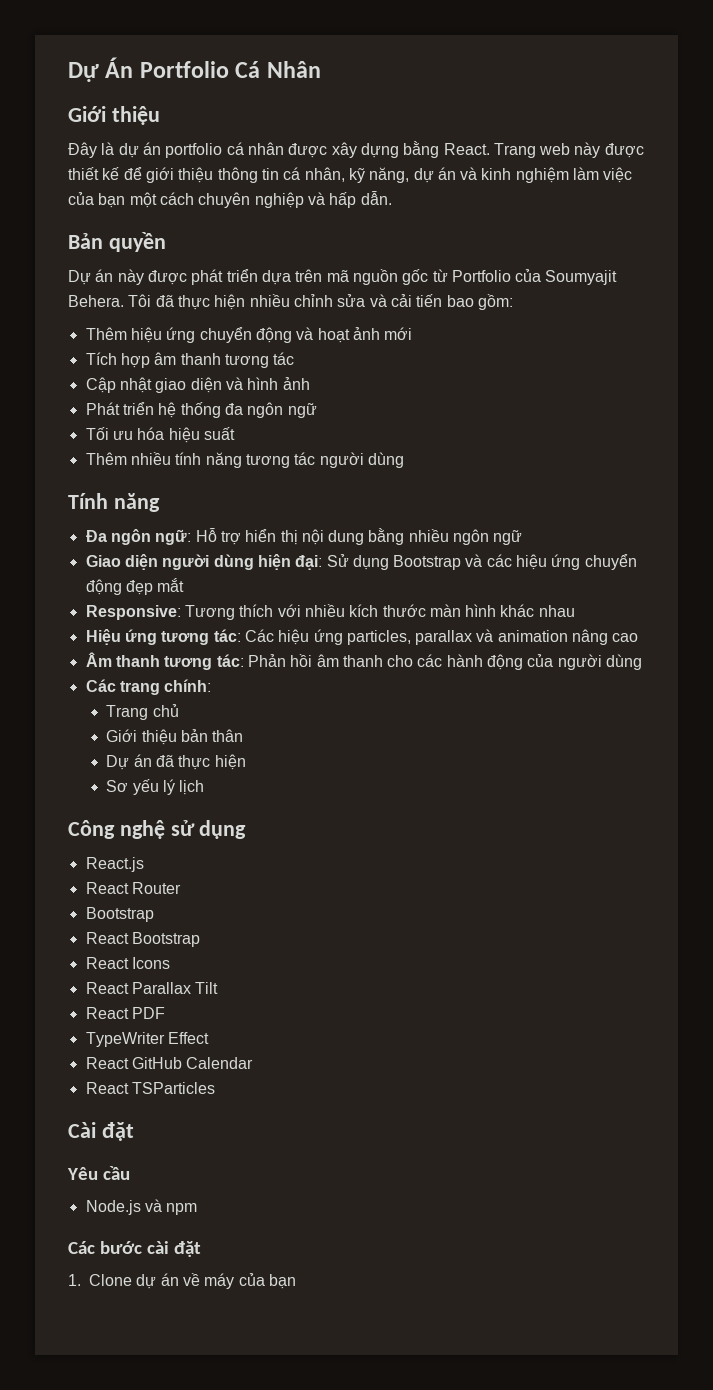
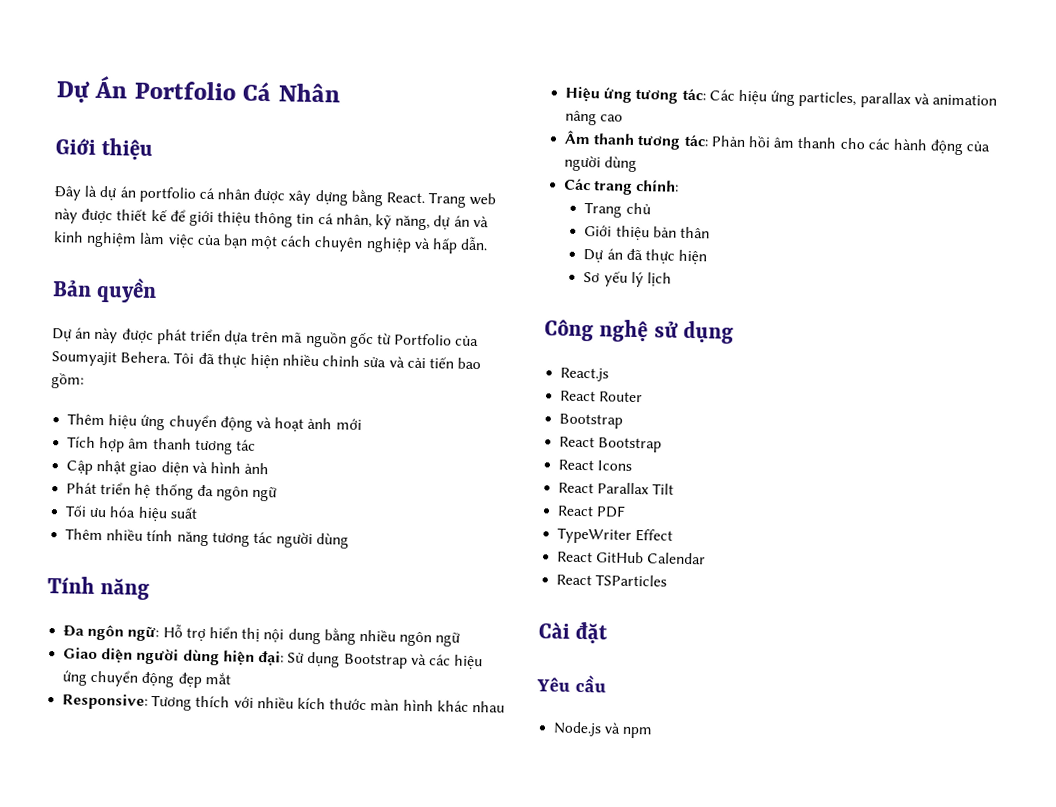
- Các bước cài đặt
- 1. Clone dự án về máy của bạn

